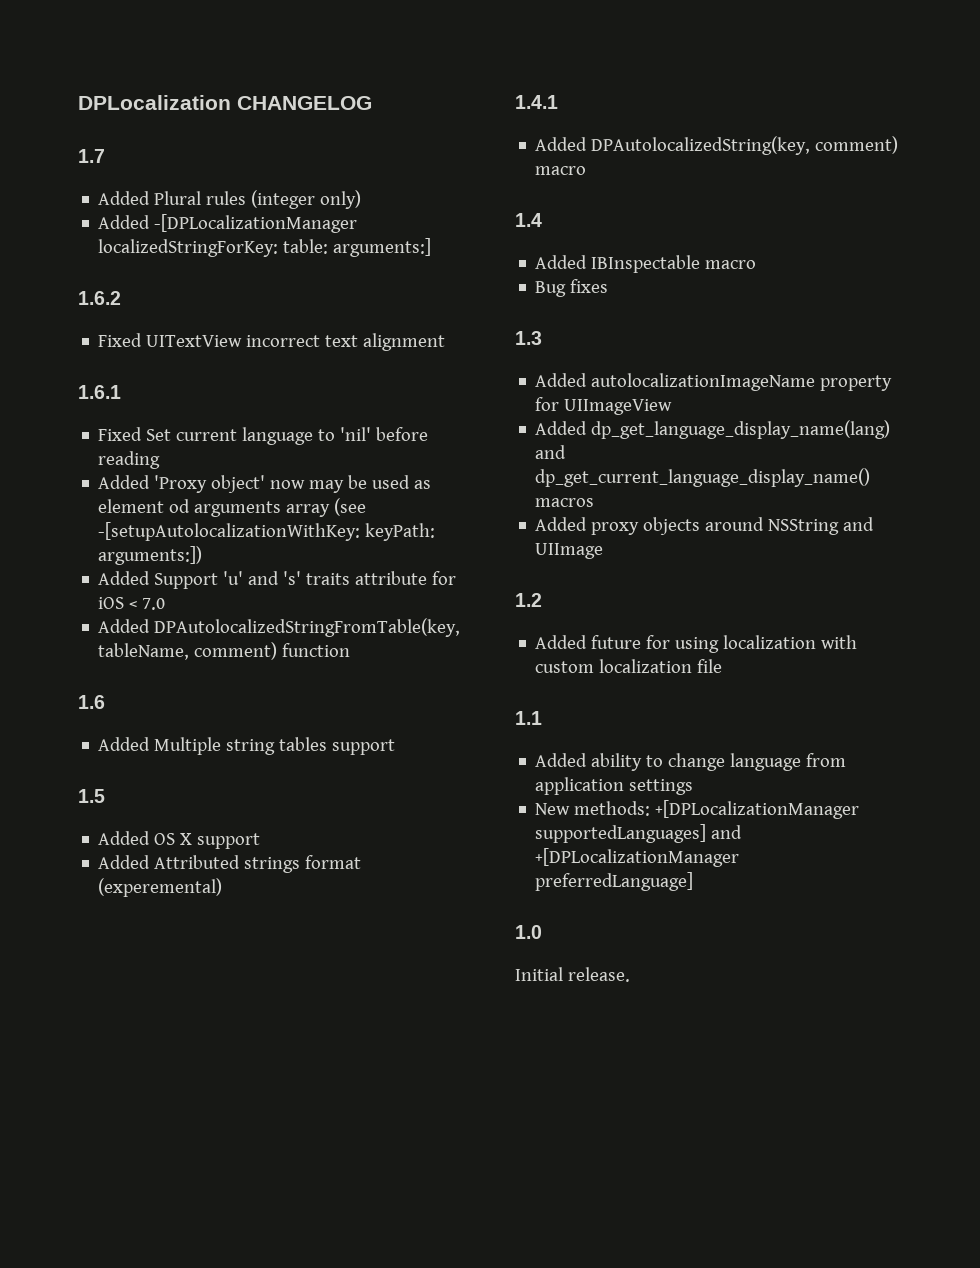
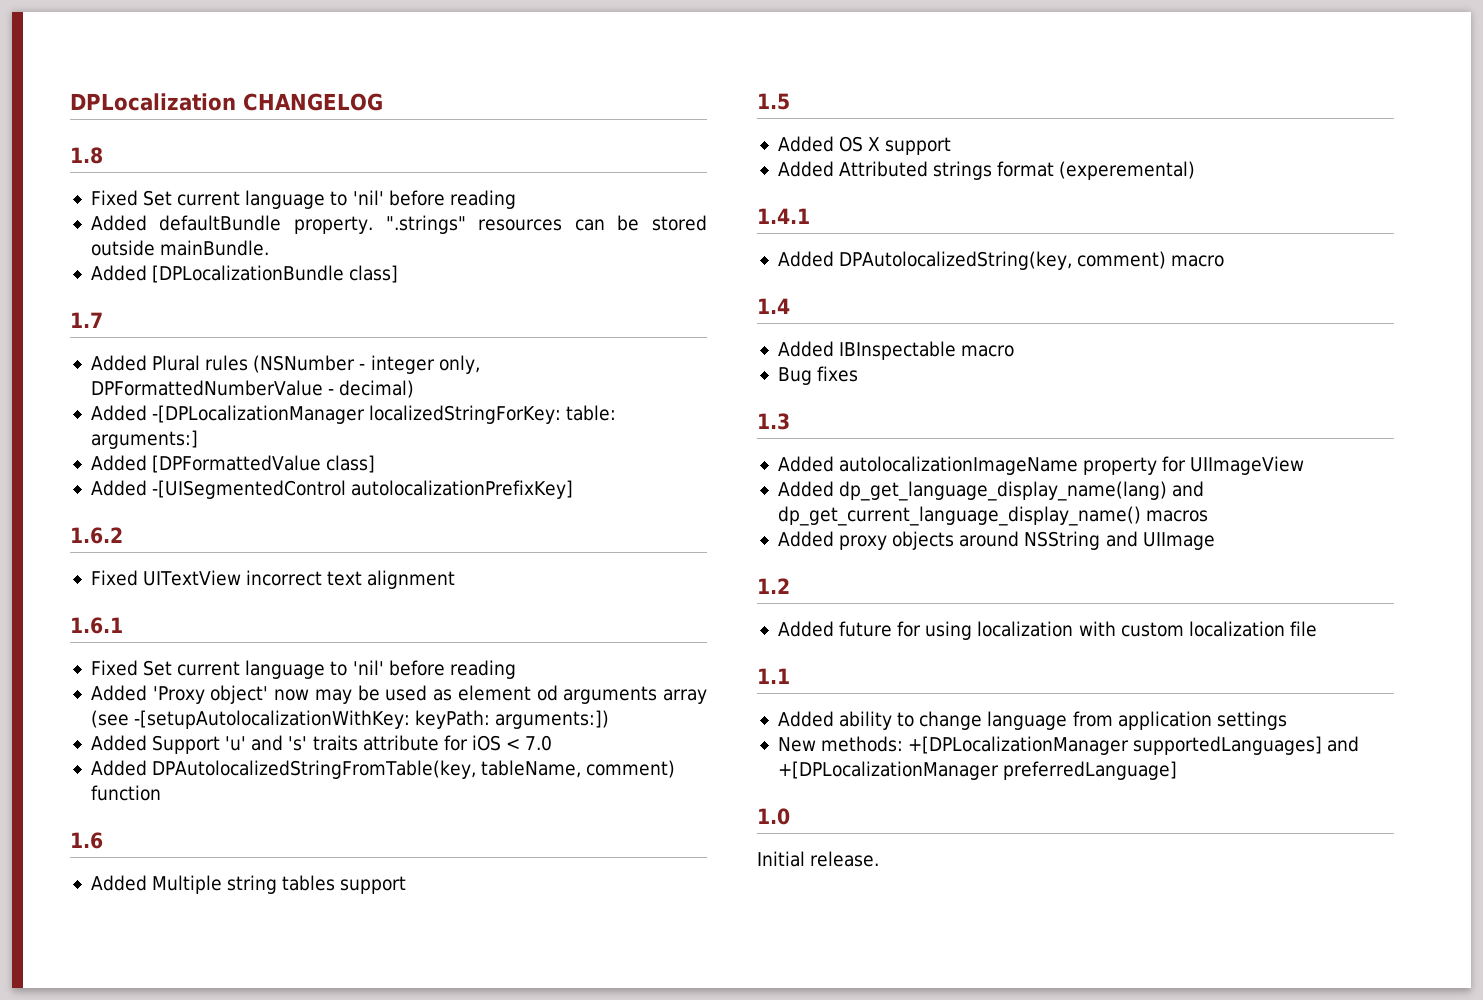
+ 1.8
+ Fixed Set current language to 'nil' before reading
+ Added defaultBundle property. ".strings" resources can be stored outside mainBundle.
+ Added [DPLocalizationBundle class]
  1.7
- Added Plural rules (integer only)
+ Added Plural rules (NSNumber - integer only, DPFormattedNumberValue - decimal)
+ Added [DPFormattedValue class]
+ Added -[UISegmentedControl autolocalizationPrefixKey]

